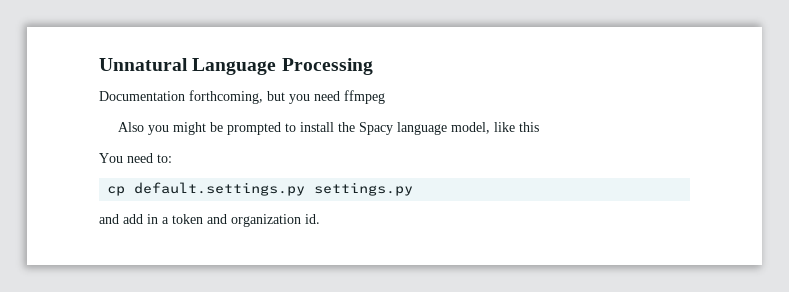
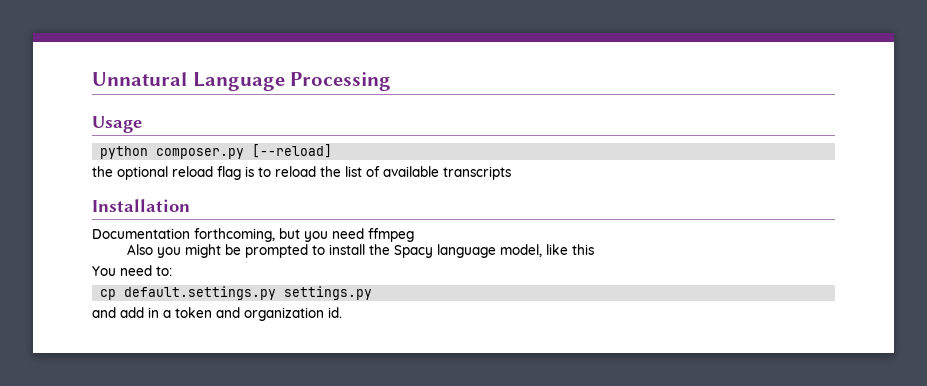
+ Usage
+ python composer.py [--reload]
+ the optional reload flag is to reload the list of available transcripts
+ Installation

